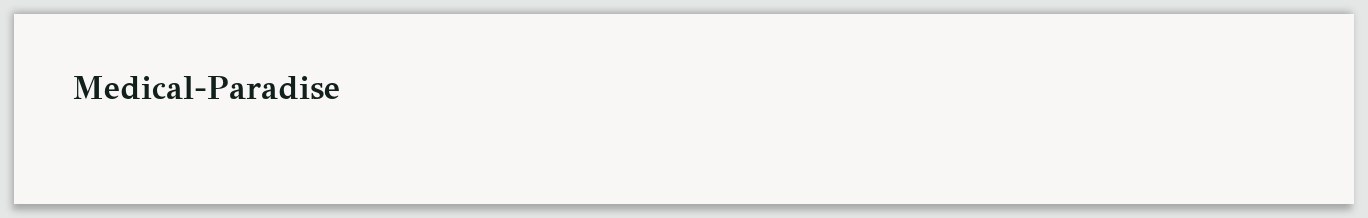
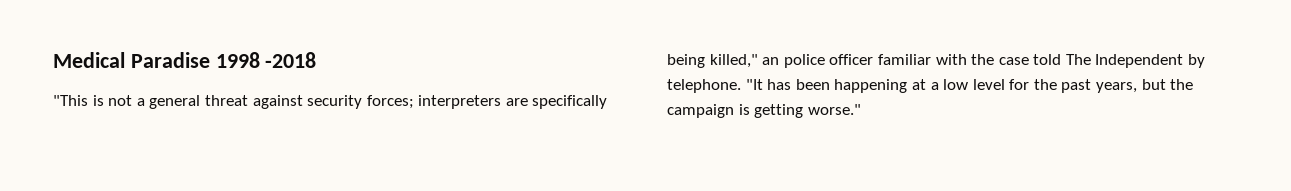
- Medical-Paradise
+ Medical Paradise 1998 -2018
+ "This is not a general threat against security forces; interpreters are specifically being killed," an police officer familiar with the case told The Independent by telephone. "It has been happening at a low level for the past years, but the campaign is getting worse."

